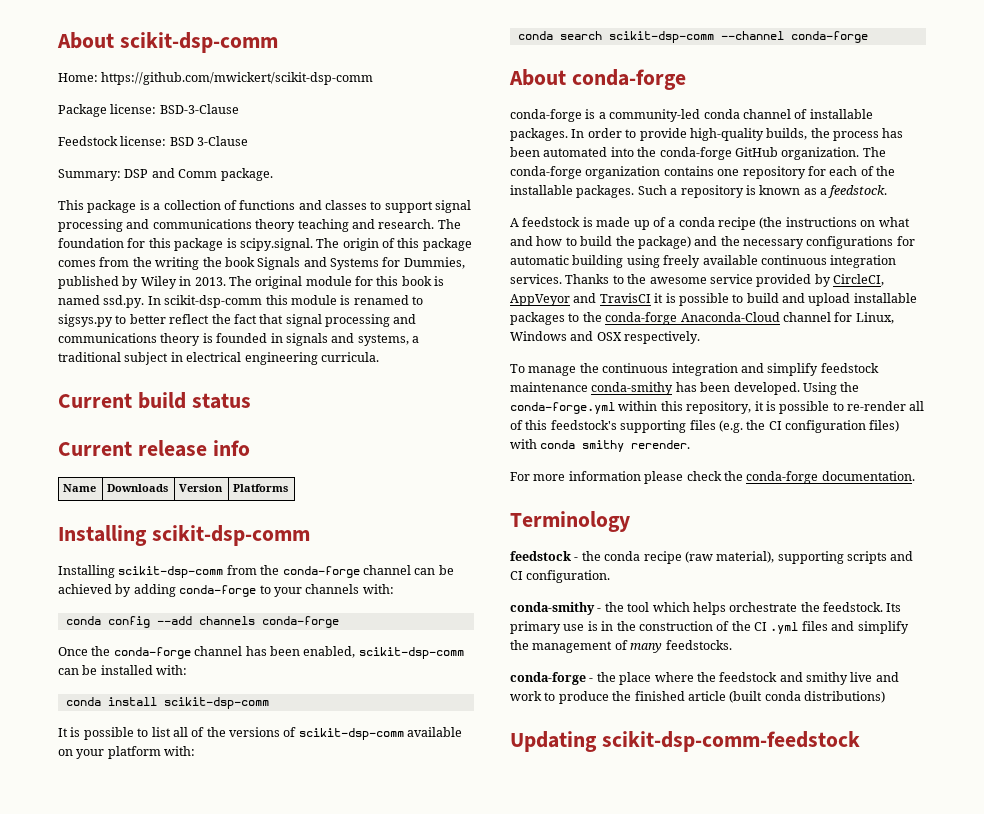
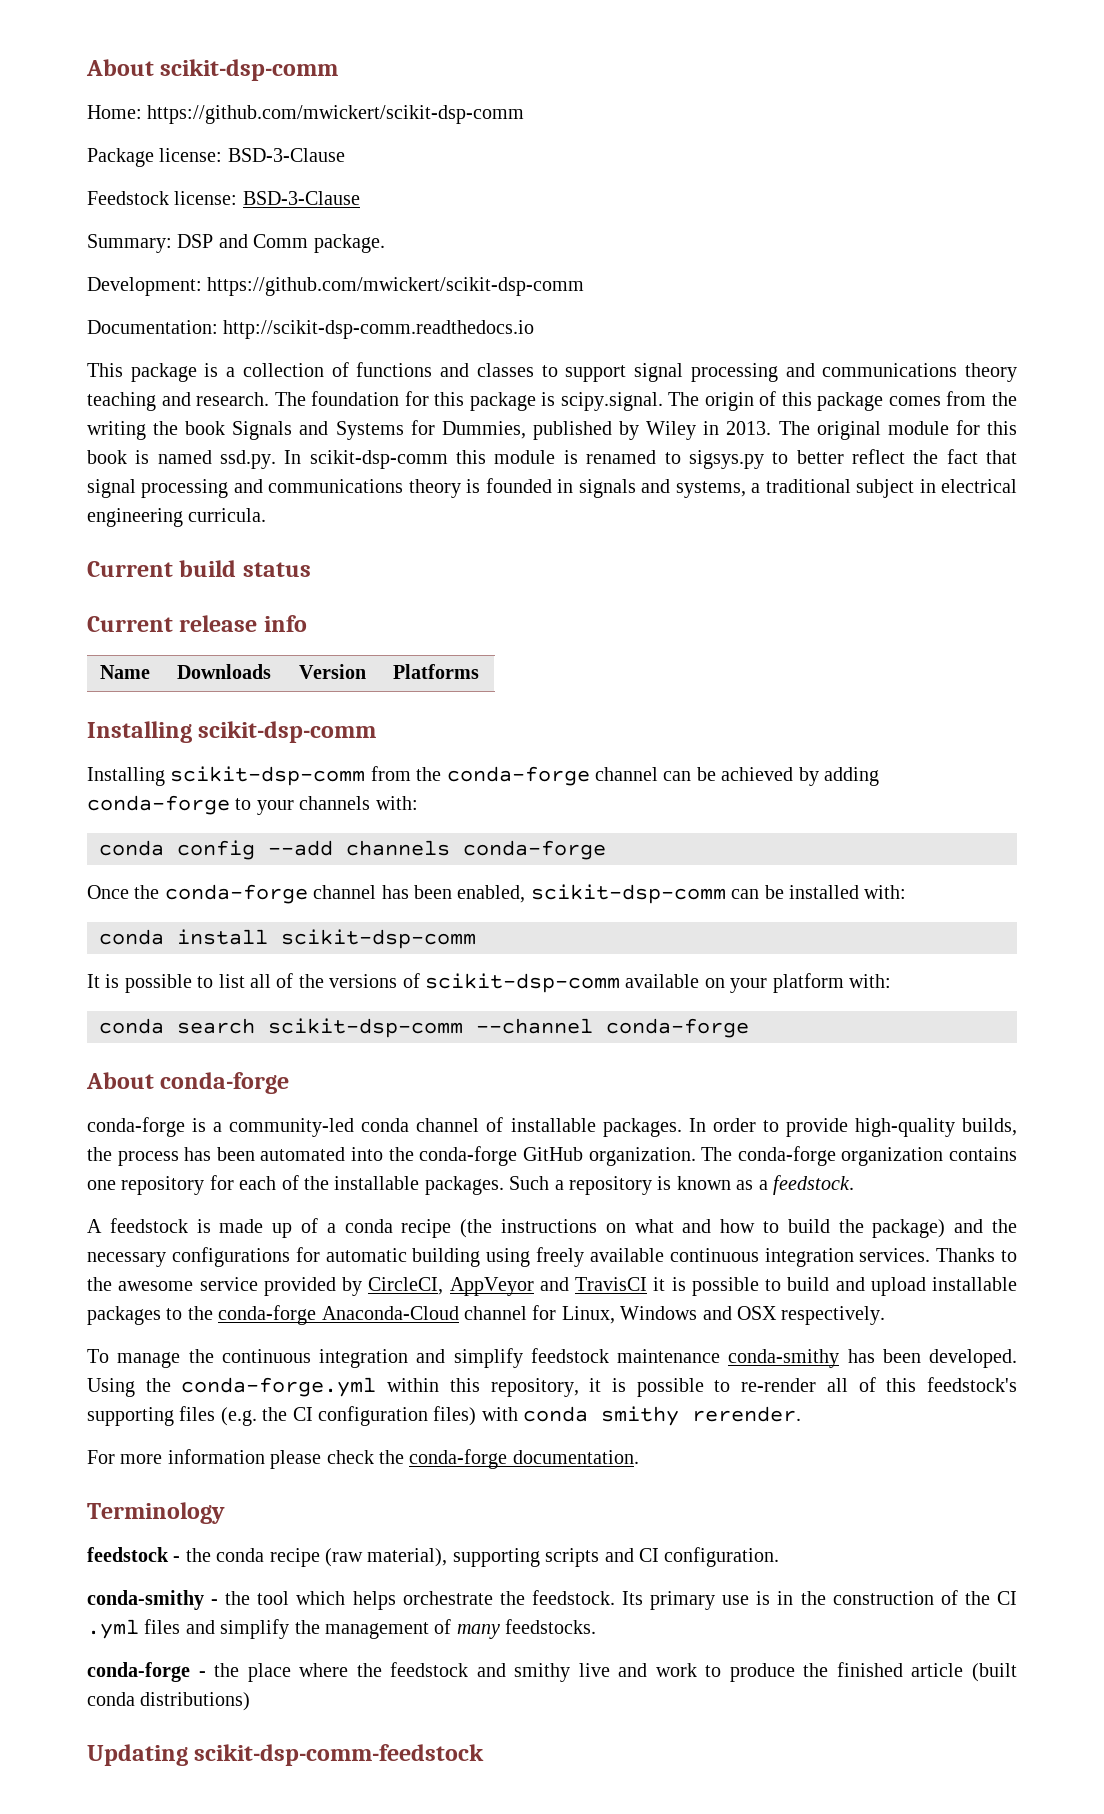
- Feedstock license: BSD 3-Clause
+ Feedstock license: BSD-3-Clause
+ Development: https://github.com/mwickert/scikit-dsp-comm
+ Documentation: http://scikit-dsp-comm.readthedocs.io

